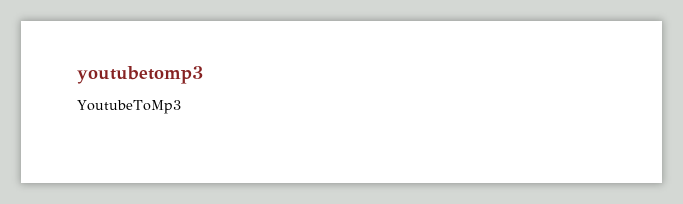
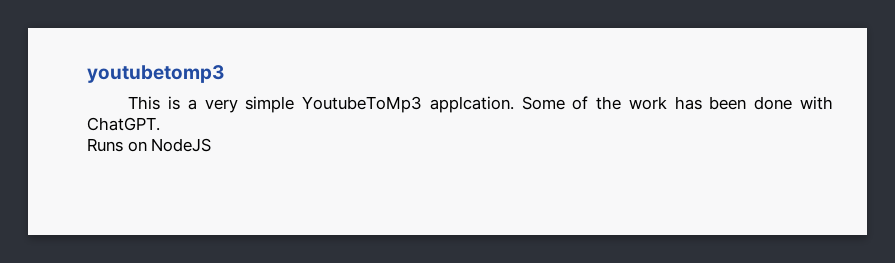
- YoutubeToMp3
+ This is a very simple YoutubeToMp3 applcation. Some of the work has been done with ChatGPT.
+ Runs on NodeJS

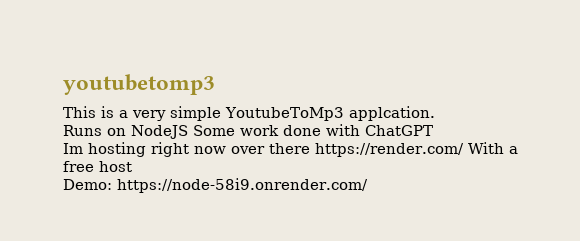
- This is a very simple YoutubeToMp3 applcation. Some of the work has been done with ChatGPT.
- Runs on NodeJS
+ This is a very simple YoutubeToMp3 applcation.
+ Runs on NodeJS Some work done with ChatGPT
+ Im hosting right now over there https://render.com/ With a free host
+ Demo: https://node-58i9.onrender.com/

